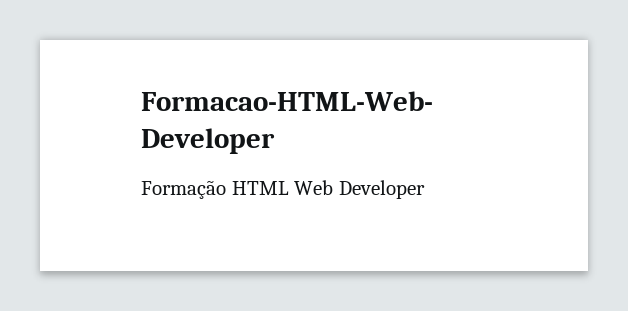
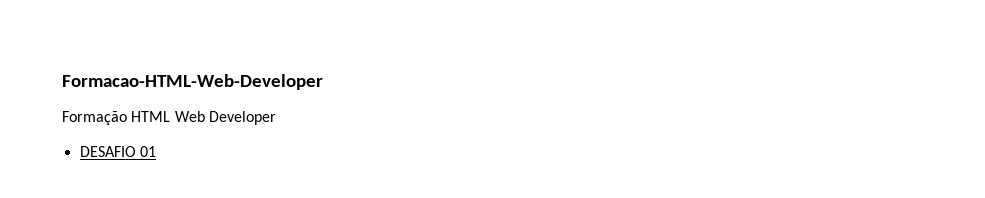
+ DESAFIO 01

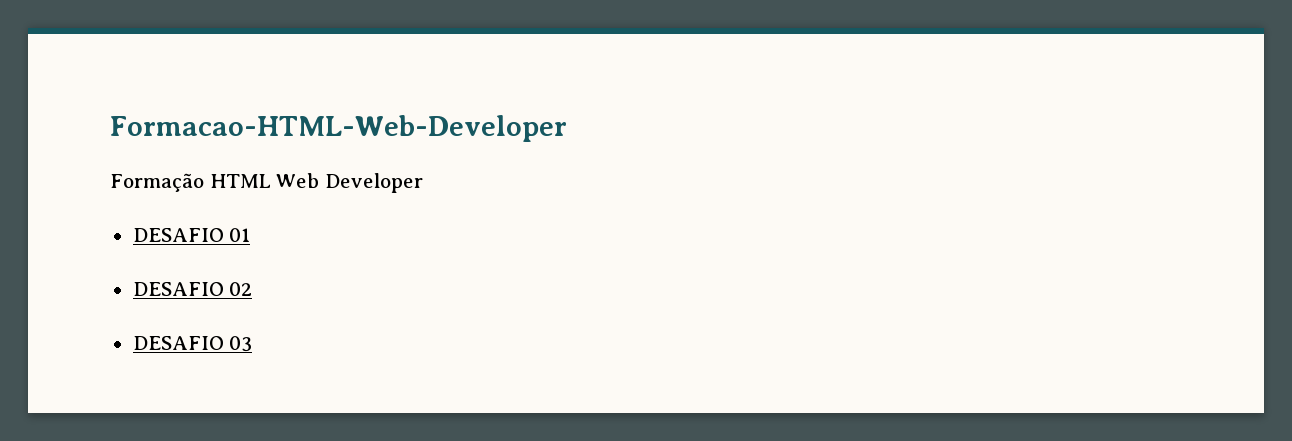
+ DESAFIO 02
+ DESAFIO 03

